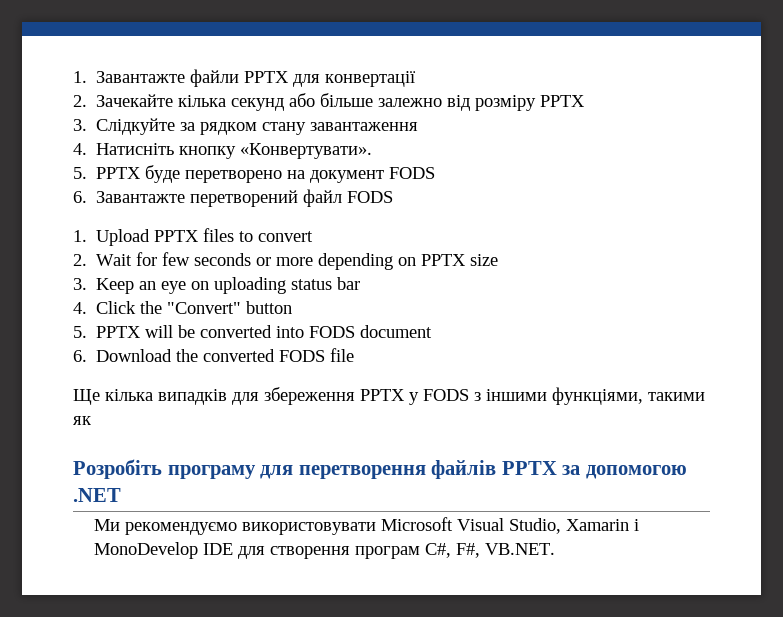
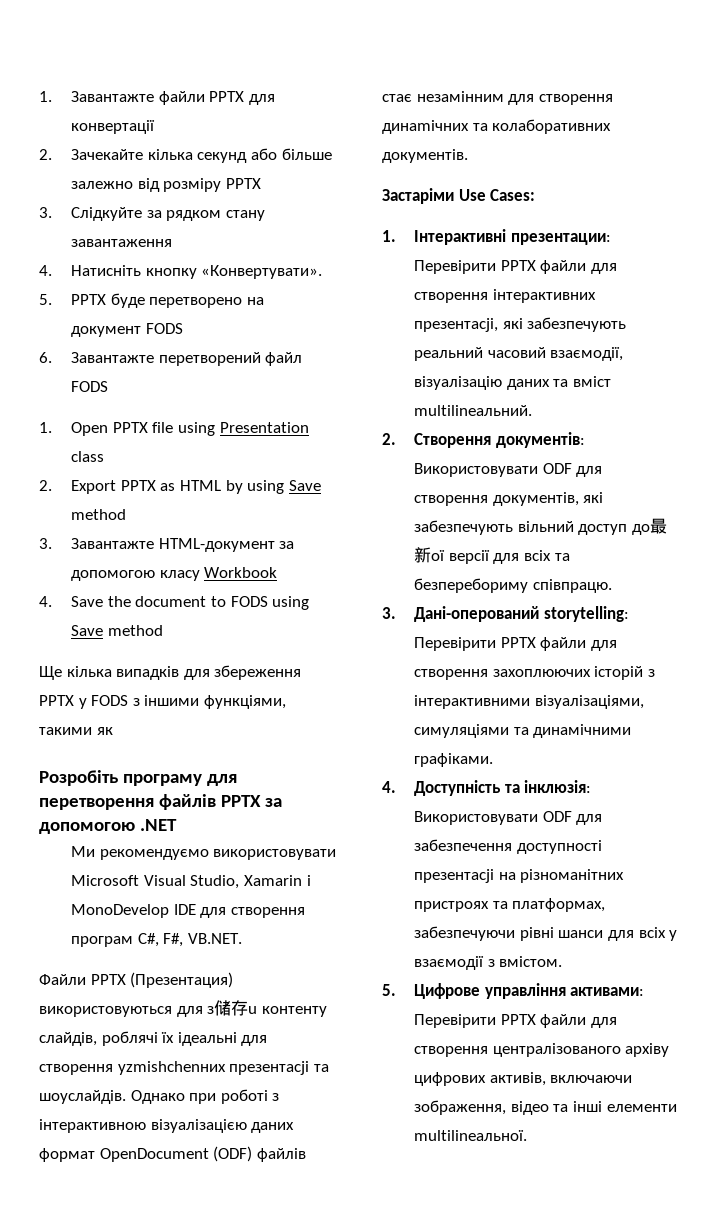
- 1. Upload PPTX files to convert
- 2. Wait for few seconds or more depending on PPTX size
- 3. Keep an eye on uploading status bar
- 4. Click the "Convert" button
- 5. PPTX will be converted into FODS document
- 6. Download the converted FODS file
+ 1. Open PPTX file using Presentation class
+ 2. Export PPTX as HTML by using Save method
+ 3. Завантажте HTML-документ за допомогою класу Workbook
+ 4. Save the document to FODS using Save method
+ Файли PPTX (Презентация) використовуються для з储存u контенту слайдів, роблячі їх ідеальні для створення уzmishchenних презентacji та шоуслайдів. Однако при роботі з інтерактивною візуалізацією даних формат OpenDocument (ODF) файлів стає незамінним для створення динamічних та колаборативних документів.
+ Застаріми Use Cases:
+ 1. Інтерактивні презентации: Перевірити PPTX файли для створення інтерактивних презентacji, які забезпечують реальний часовий взаємодії, візуалізацію даних та вміст multilineальний.
+ 2. Створення документів: Використовувати ODF для створення документів, які забезпечують вільний доступ до最新ої версії для всіх та безперебориму співпрацю.
+ 3. Дані-оперований storytelling: Перевірити PPTX файли для створення захоплюючих історій з інтерактивними візуалізаціями, симуляціями та динамічними графіками.
+ 4. Доступність та інклюзія: Використовувати ODF для забезпечення доступності презентacji на різноманітних пристроях та платформах, забезпечуючи рівні шанси для всіх у взаємодії з вмістом.
+ 5. Цифрове управління активами: Перевірити PPTX файли для створення централізованого архіву цифрових активів, включаючи зображення, відео та інші елементи multilineальної.

